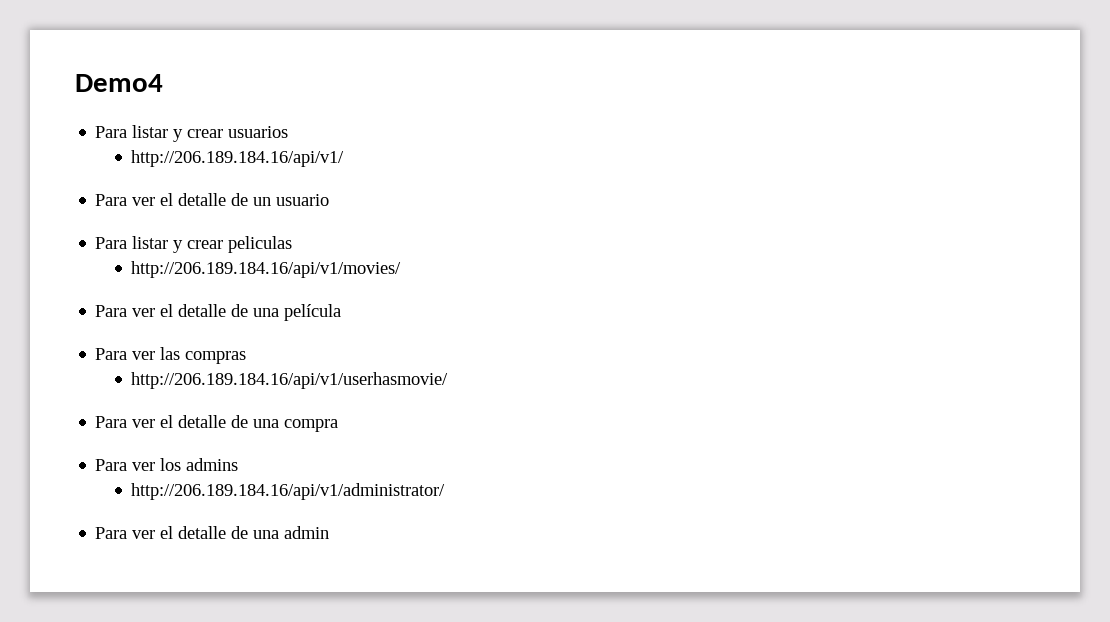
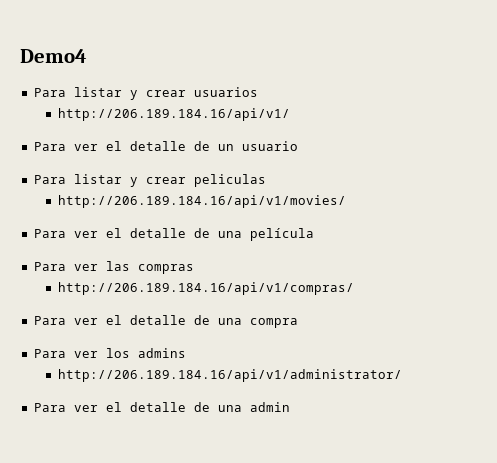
- http://206.189.184.16/api/v1/userhasmovie/
+ http://206.189.184.16/api/v1/compras/

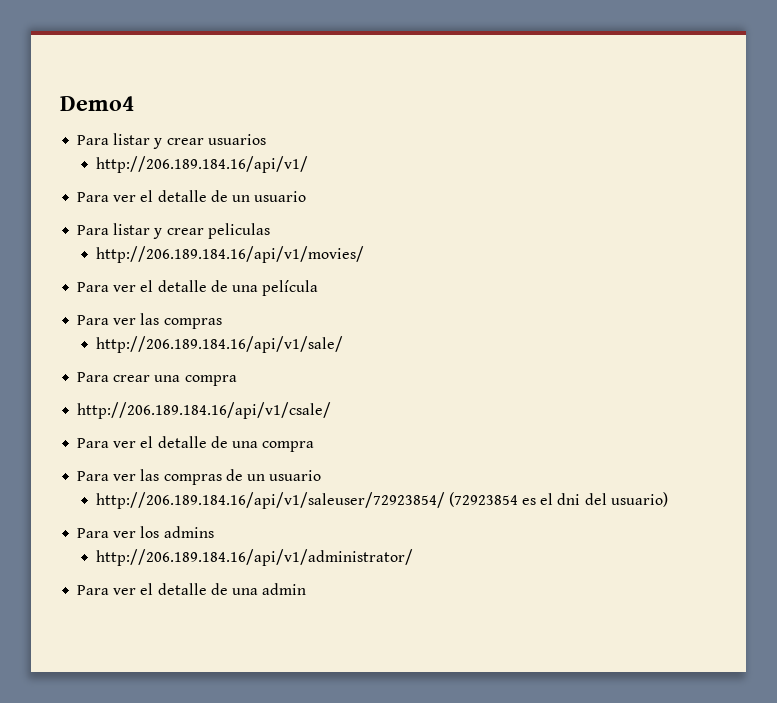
- http://206.189.184.16/api/v1/compras/
+ http://206.189.184.16/api/v1/sale/
+ Para crear una compra
+ http://206.189.184.16/api/v1/csale/
+ Para ver las compras de un usuario
+ http://206.189.184.16/api/v1/saleuser/72923854/ (72923854 es el dni del usuario)

